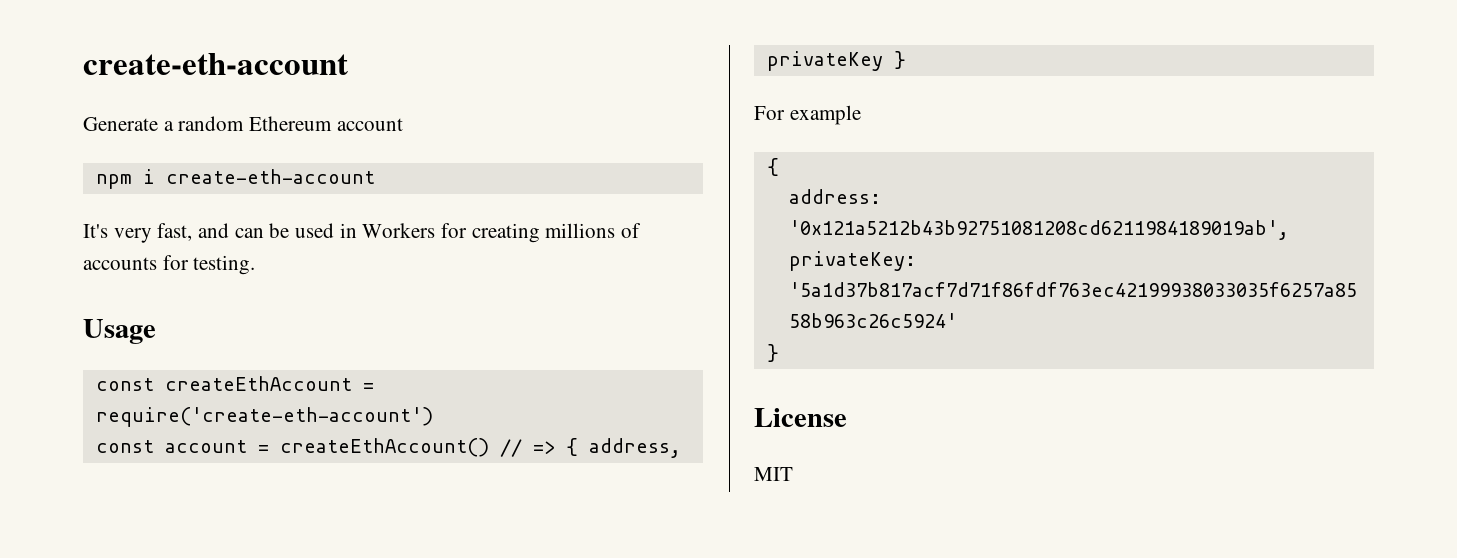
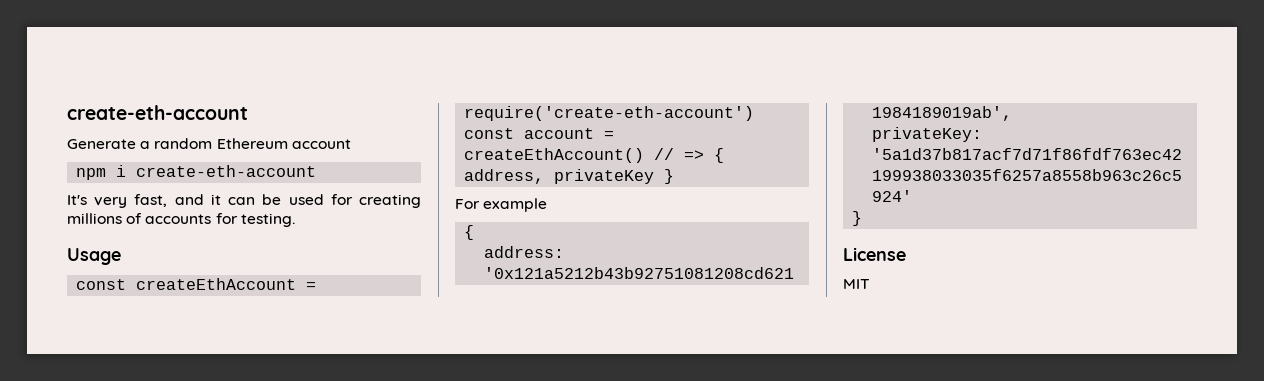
- It's very fast, and can be used in Workers for creating millions of accounts for testing.
+ It's very fast, and it can be used for creating millions of accounts for testing.

